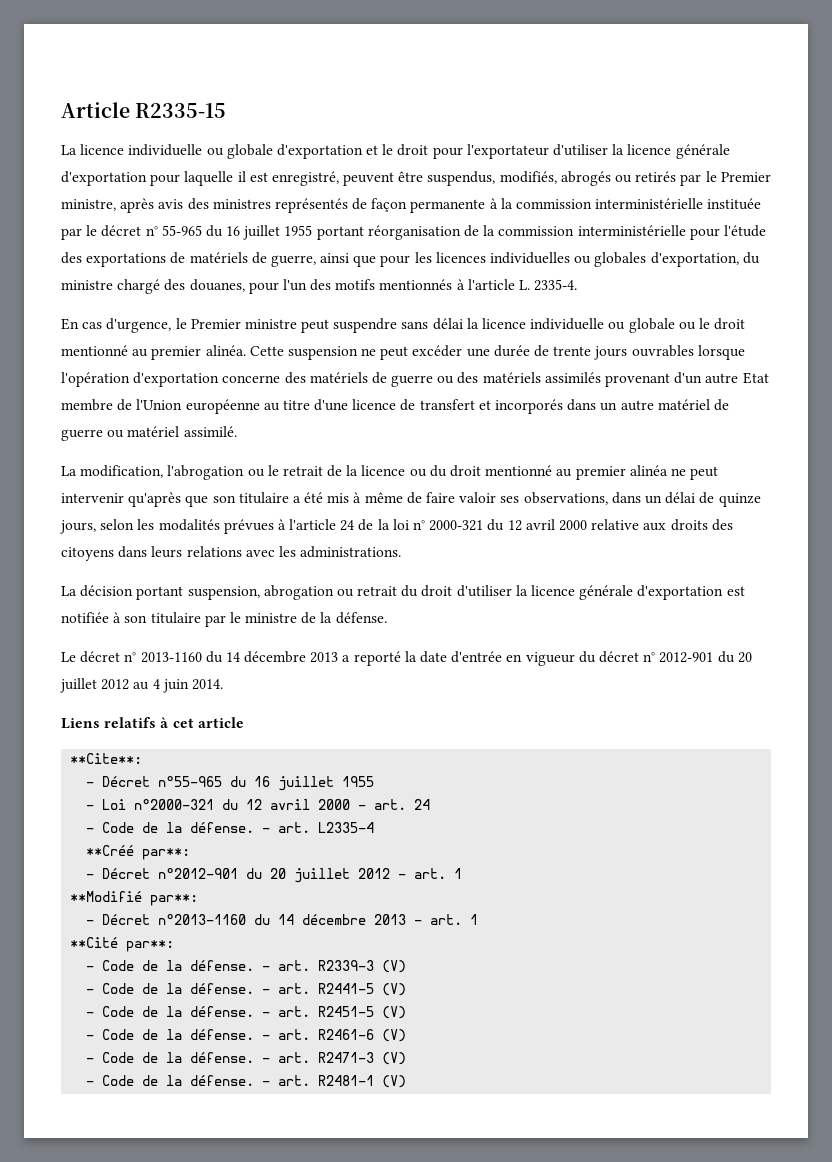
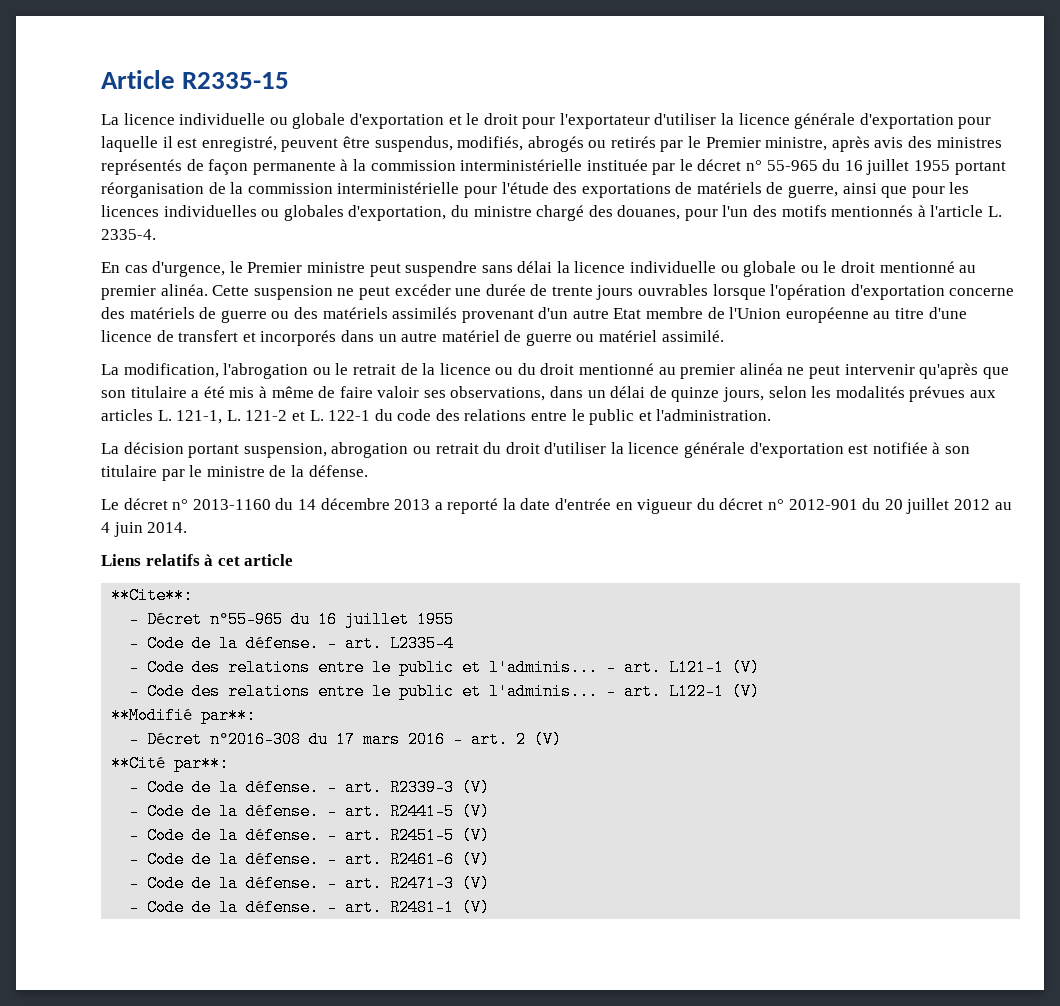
- La modification, l'abrogation ou le retrait de la licence ou du droit mentionné au premier alinéa ne peut intervenir qu'après que son titulaire a été mis à même de faire valoir ses observations, dans un délai de quinze jours, selon les modalités prévues à l'article 24 de la loi n° 2000-321 du 12 avril 2000 relative aux droits des citoyens dans leurs relations avec les administrations.
+ La modification, l'abrogation ou le retrait de la licence ou du droit mentionné au premier alinéa ne peut intervenir qu'après que son titulaire a été mis à même de faire valoir ses observations, dans un délai de quinze jours, selon les modalités prévues aux articles L. 121-1, L. 121-2 et L. 122-1 du code des relations entre le public et l'administration.
- - Loi n°2000-321 du 12 avril 2000 - art. 24
- **Créé par**:
- - Décret n°2012-901 du 20 juillet 2012 - art. 1
+ - Code des relations entre le public et l'adminis... - art. L121-1 (V)
+ - Code des relations entre le public et l'adminis... - art. L122-1 (V)
  **Modifié par**:
- - Décret n°2013-1160 du 14 décembre 2013 - art. 1
+ - Décret n°2016-308 du 17 mars 2016 - art. 2 (V)

